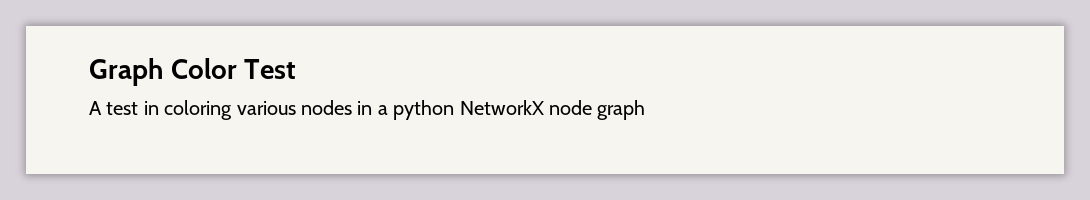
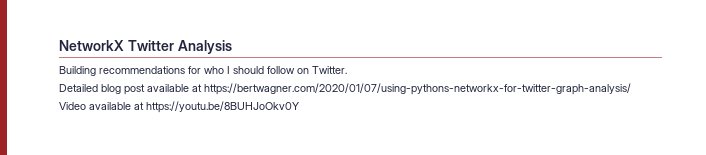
- Graph Color Test
- A test in coloring various nodes in a python NetworkX node graph
+ NetworkX Twitter Analysis
+ Building recommendations for who I should follow on Twitter.
+ Detailed blog post available at https://bertwagner.com/2020/01/07/using-pythons-networkx-for-twitter-graph-analysis/
+ Video available at https://youtu.be/8BUHJoOkv0Y

